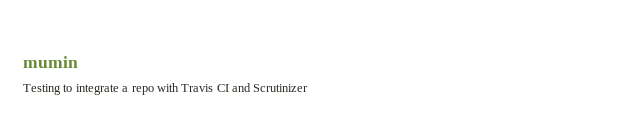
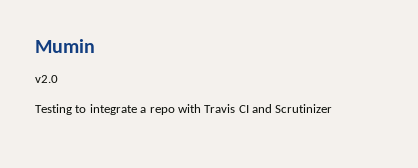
- mumin
+ Mumin
+ v2.0

